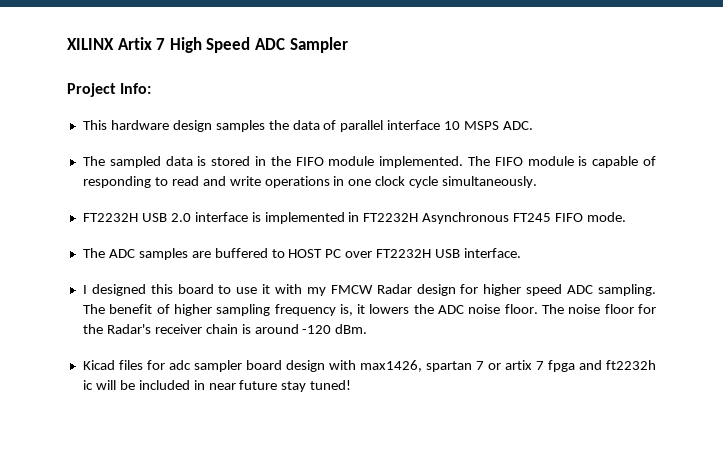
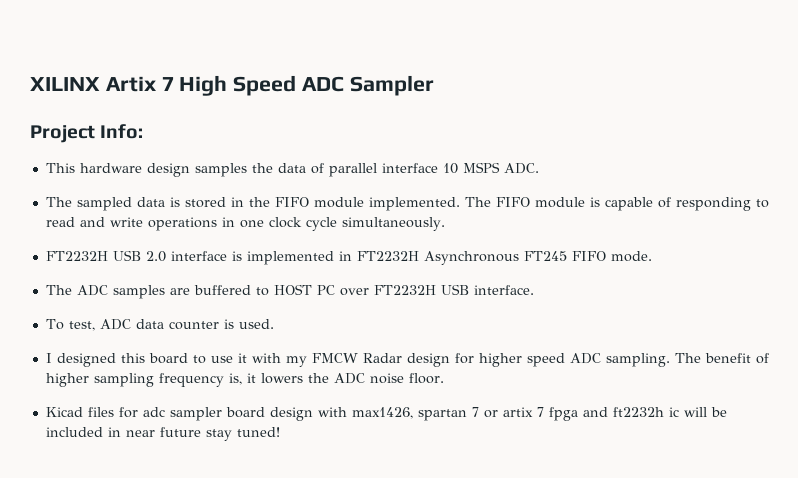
+ To test, ADC data counter is used.
- The noise floor for the Radar's receiver chain is around -120 dBm.

